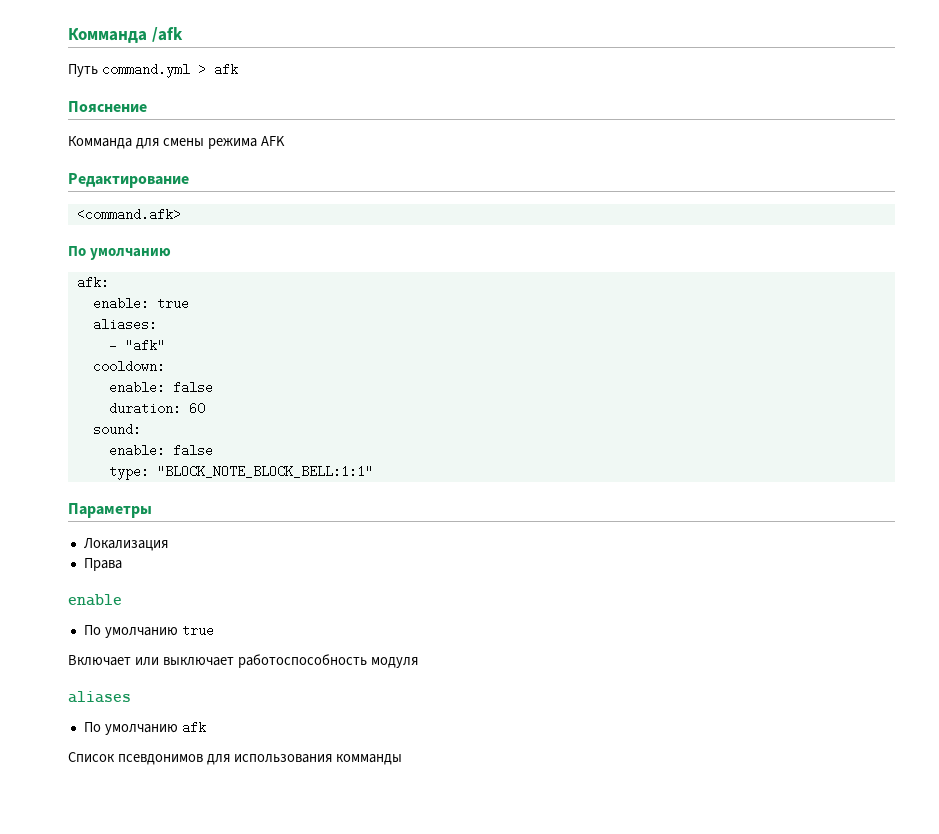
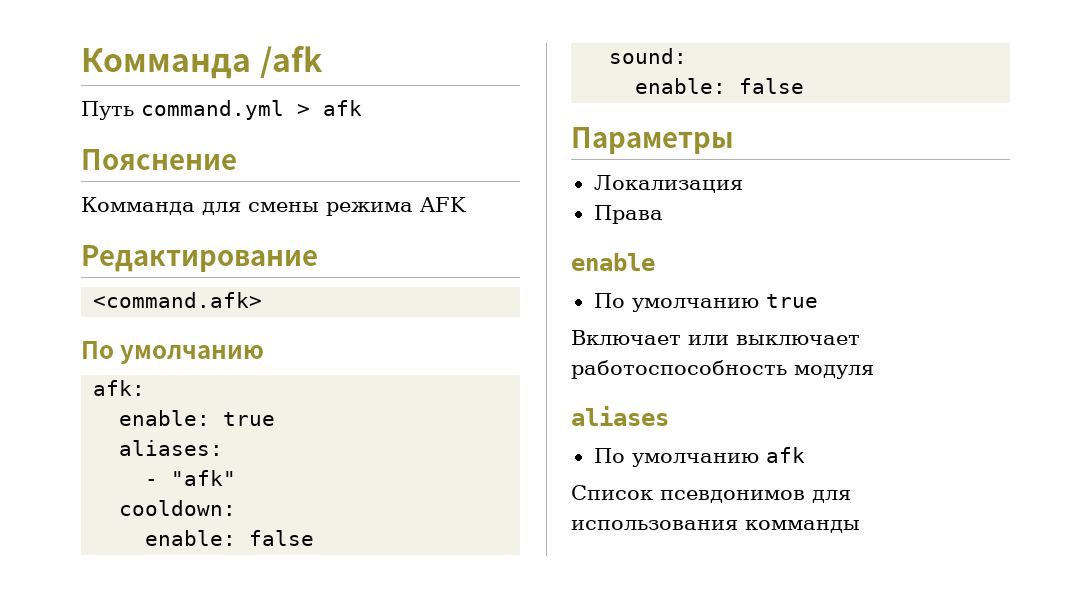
- duration: 60
- type: "BLOCK_NOTE_BLOCK_BELL:1:1"

